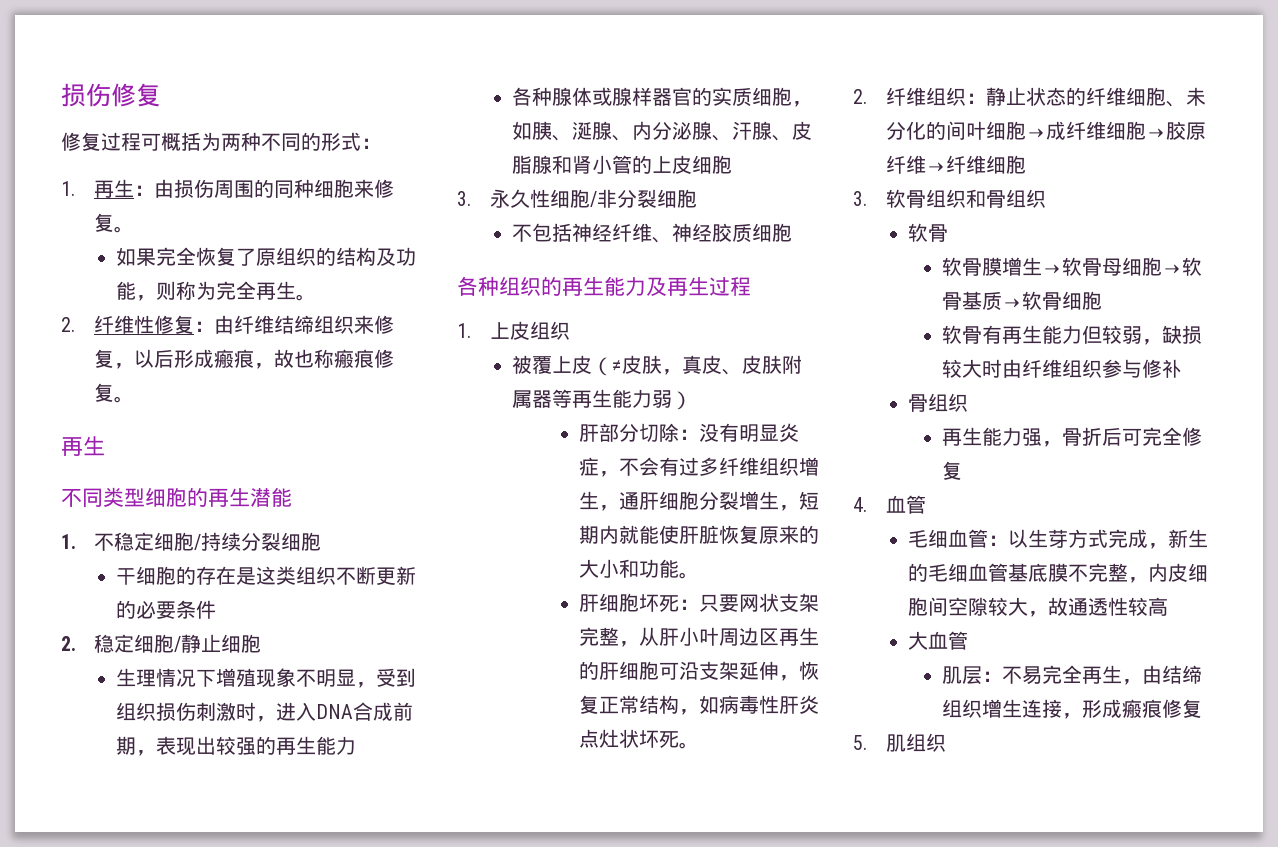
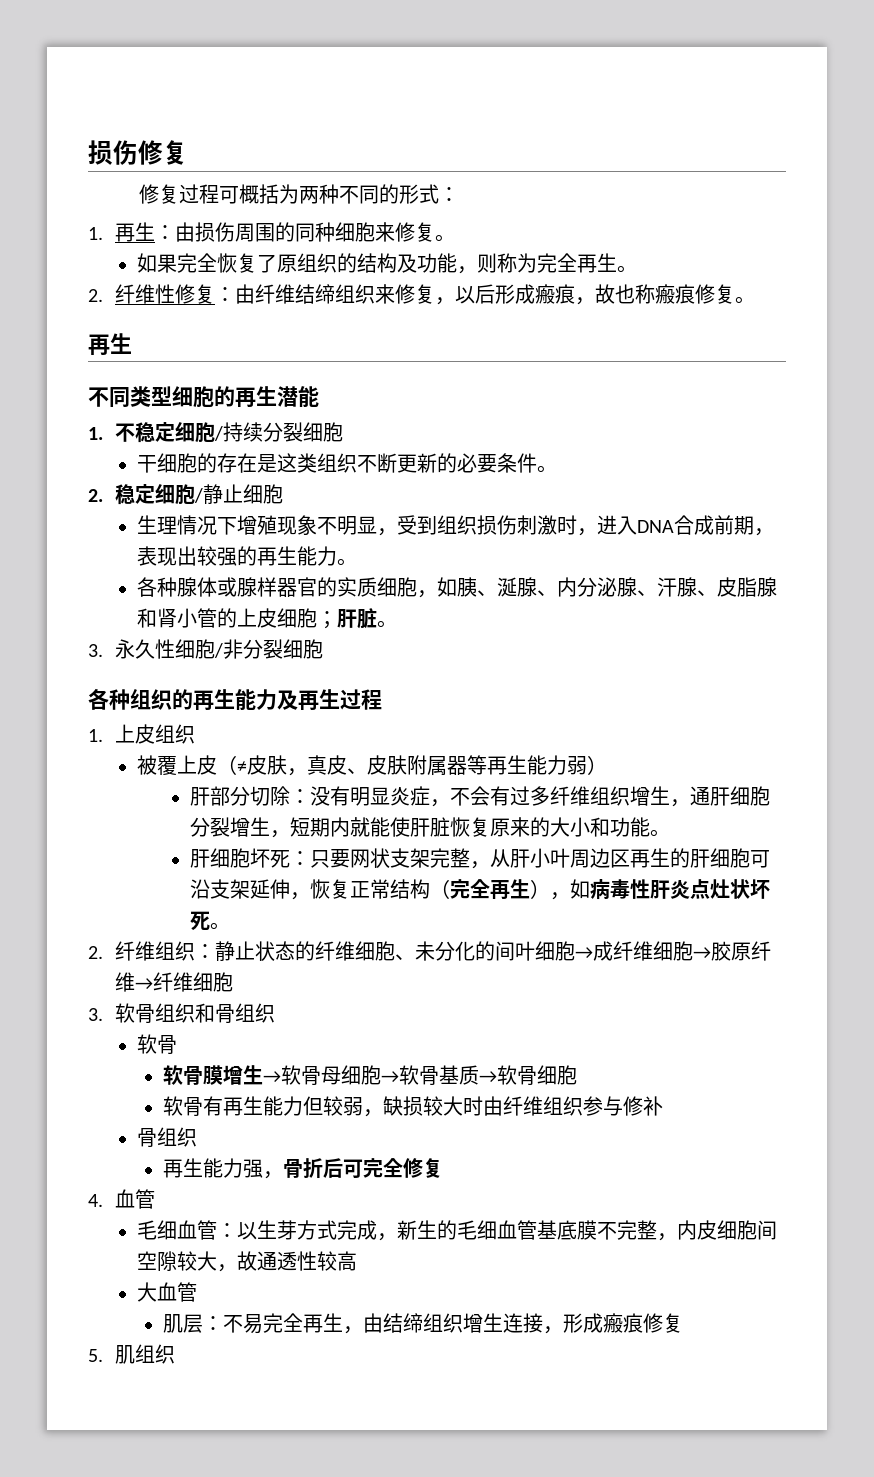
- 干细胞的存在是这类组织不断更新的必要条件
+ 干细胞的存在是这类组织不断更新的必要条件。
- 生理情况下增殖现象不明显，受到组织损伤刺激时，进入DNA合成前期，表现出较强的再生能力
+ 生理情况下增殖现象不明显，受到组织损伤刺激时，进入DNA合成前期，表现出较强的再生能力。
- 各种腺体或腺样器官的实质细胞，如胰、涎腺、内分泌腺、汗腺、皮脂腺和肾小管的上皮细胞
+ 各种腺体或腺样器官的实质细胞，如胰、涎腺、内分泌腺、汗腺、皮脂腺和肾小管的上皮细胞；肝脏。
- 不包括神经纤维、神经胶质细胞
- 肝细胞坏死：只要网状支架完整，从肝小叶周边区再生的肝细胞可沿支架延伸，恢复正常结构，如病毒性肝炎点灶状坏死。
+ 肝细胞坏死：只要网状支架完整，从肝小叶周边区再生的肝细胞可沿支架延伸，恢复正常结构（完全再生），如病毒性肝炎点灶状坏死。

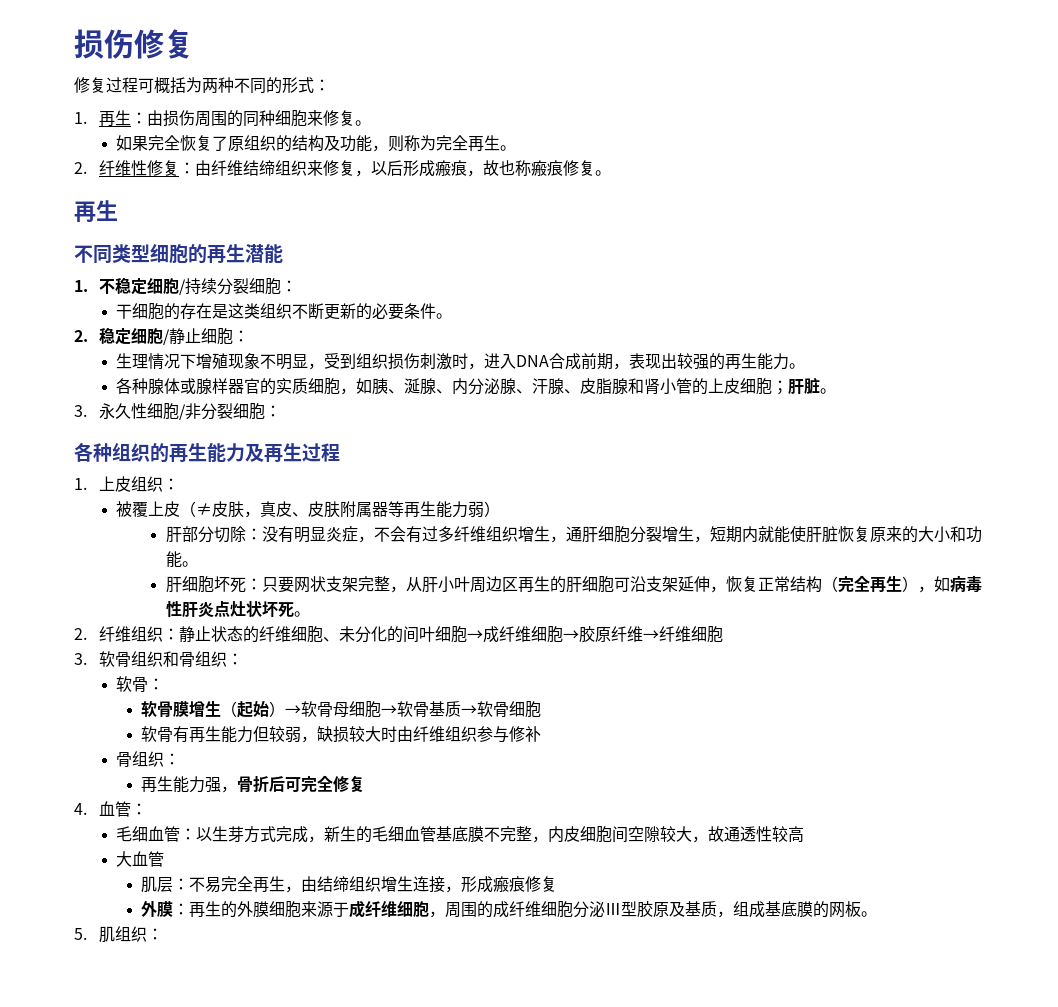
- 1.不稳定细胞/持续分裂细胞
+ 1.不稳定细胞/持续分裂细胞：
- 2.稳定细胞/静止细胞
+ 2.稳定细胞/静止细胞：
- 3.永久性细胞/非分裂细胞
+ 3.永久性细胞/非分裂细胞：
- 1.上皮组织
+ 1.上皮组织：
- 3.软骨组织和骨组织
- 软骨
+ 3.软骨组织和骨组织：
+ 软骨：
- 软骨膜增生→软骨母细胞→软骨基质→软骨细胞
+ 软骨膜增生（起始）→软骨母细胞→软骨基质→软骨细胞
  软骨有再生能力但较弱，缺损较大时由纤维组织参与修补
- 骨组织
+ 骨组织：
- 4.血管
+ 4.血管：
+ 外膜：再生的外膜细胞来源于成纤维细胞，周围的成纤维细胞分泌Ⅲ型胶原及基质，组成基底膜的网板。
- 5.肌组织
+ 5.肌组织：

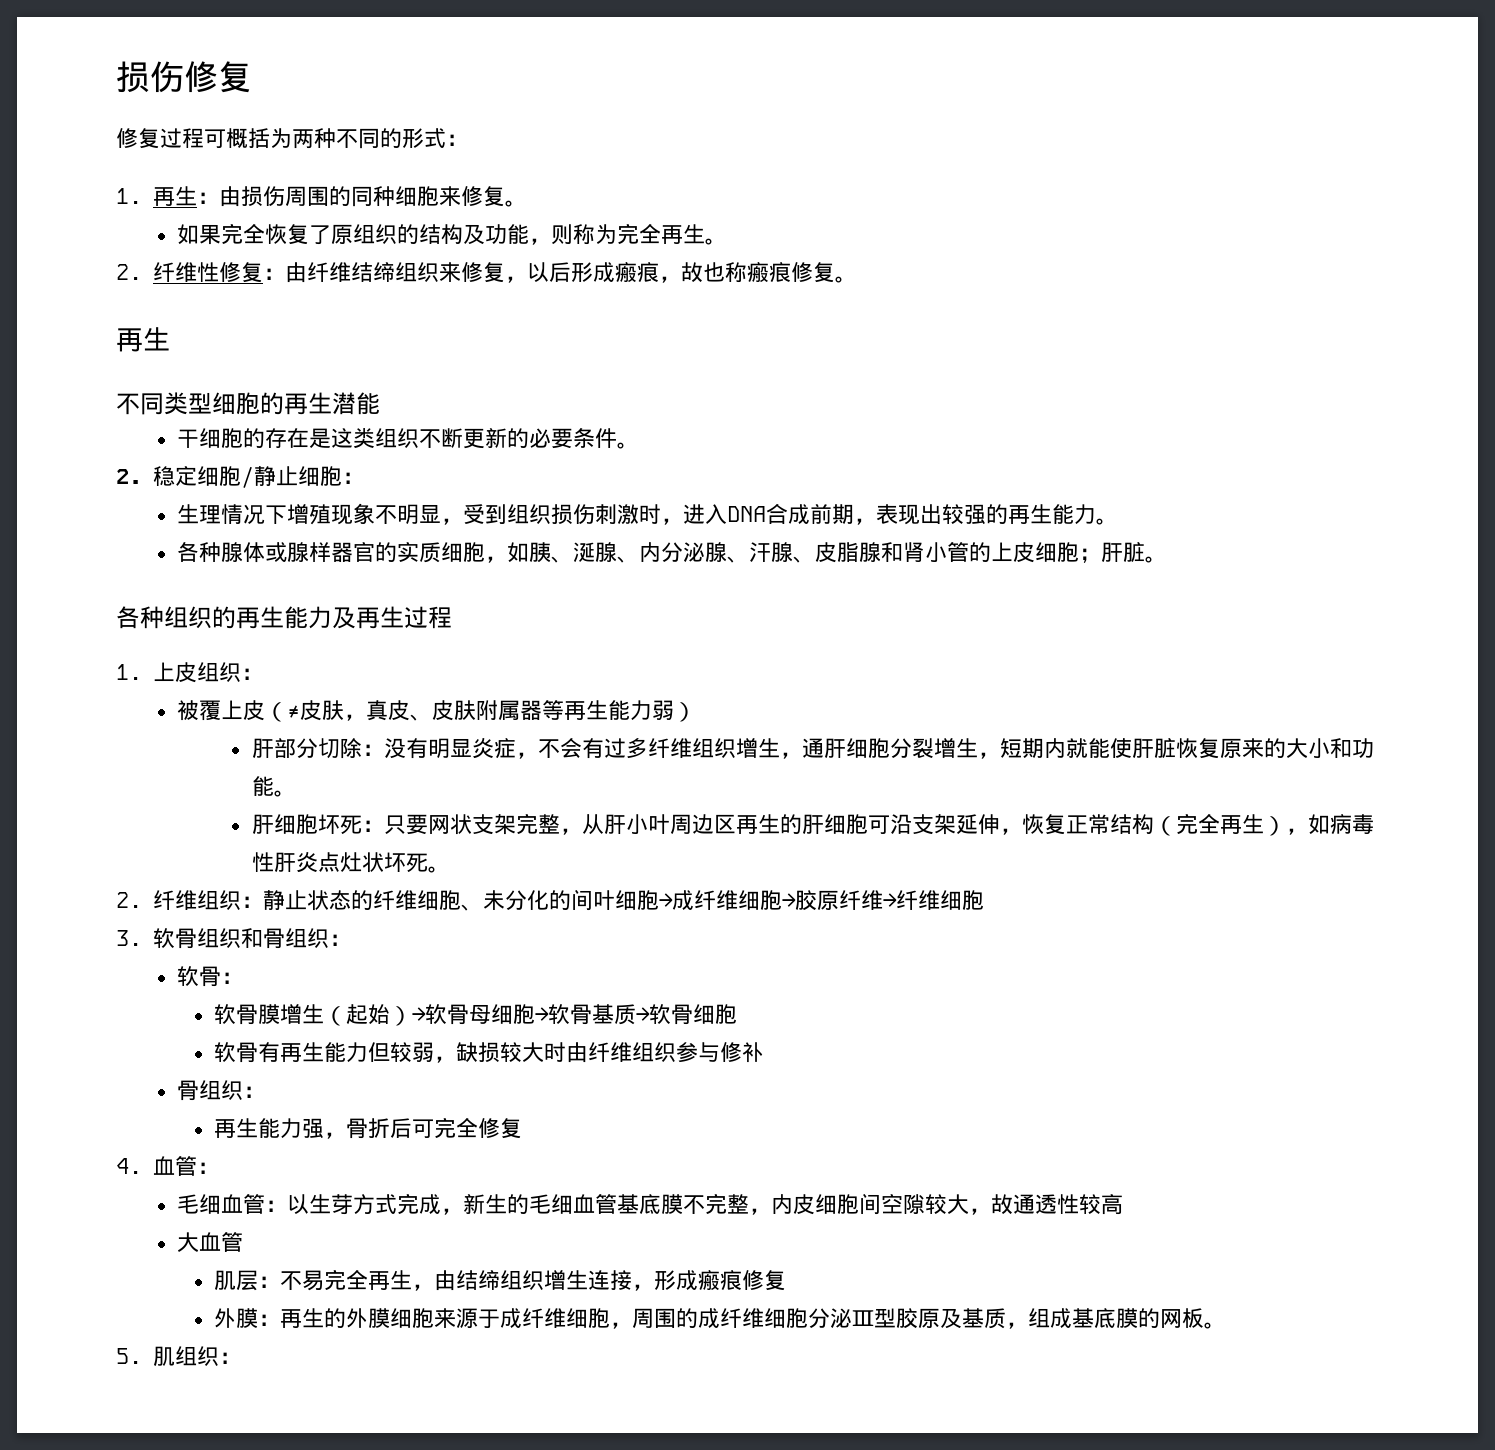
- 1.不稳定细胞/持续分裂细胞：
- 3.永久性细胞/非分裂细胞：

